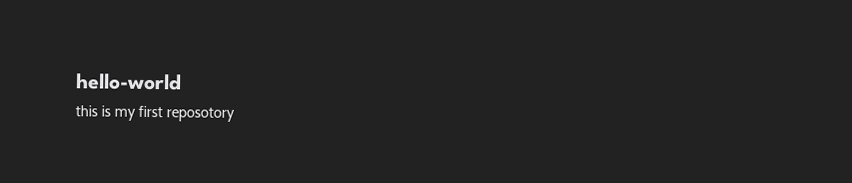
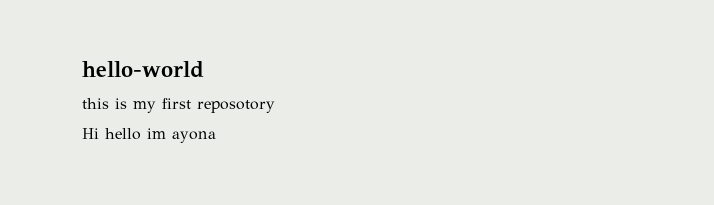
+ Hi hello im ayona

